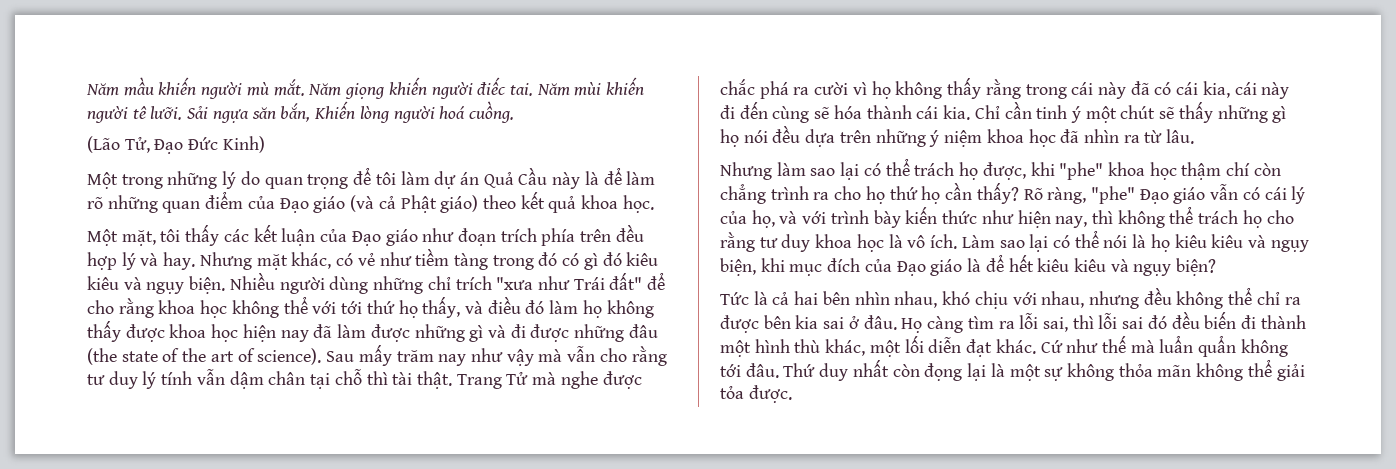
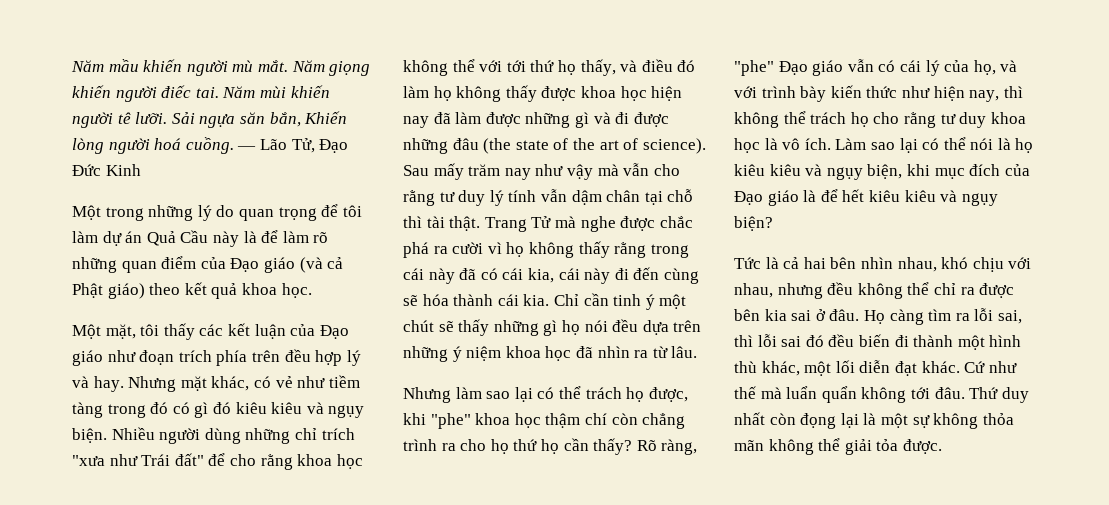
- Sải ngựa săn bắn, Khiến lòng người hoá cuồng.
- (Lão Tử, Đạo Đức Kinh)
+ Sải ngựa săn bắn, Khiến lòng người hoá cuồng. — Lão Tử, Đạo Đức Kinh

